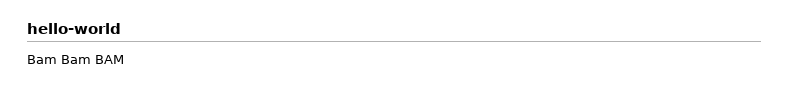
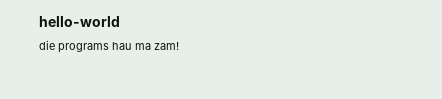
- Bam Bam BAM
+ die programs hau ma zam!

